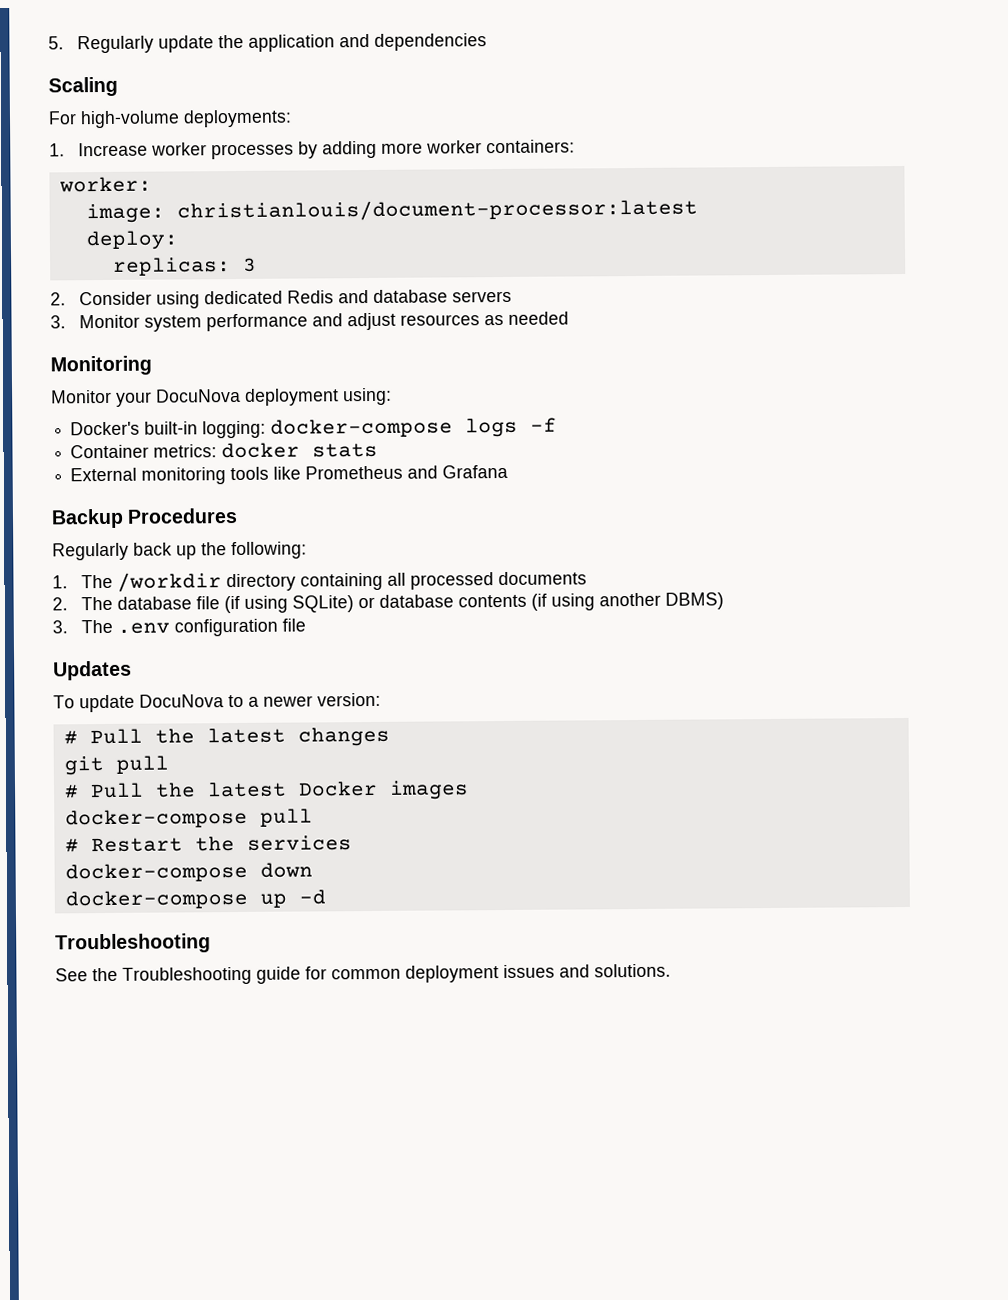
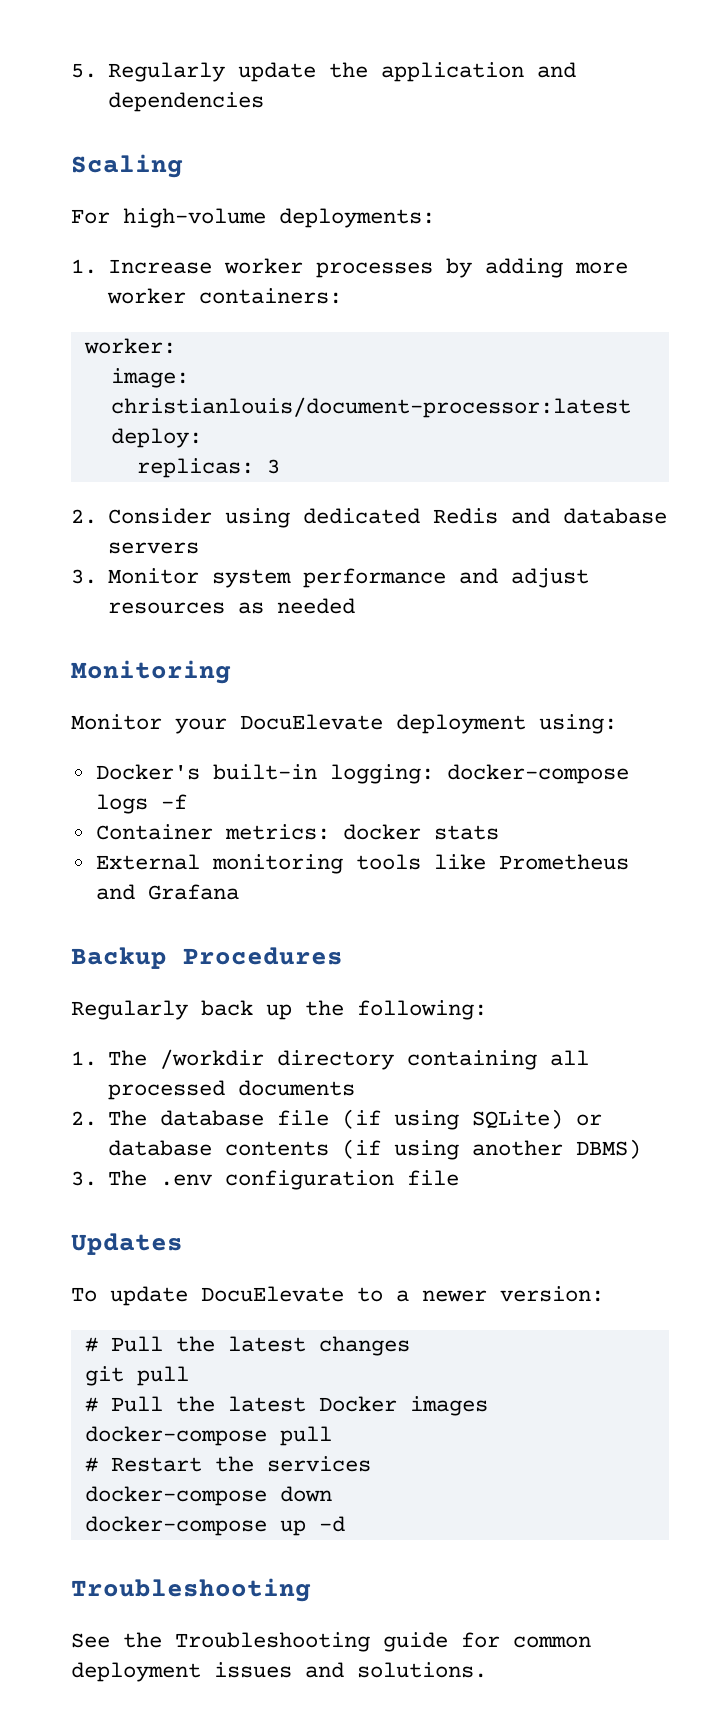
- Monitor your DocuNova deployment using:
+ Monitor your DocuElevate deployment using:
- To update DocuNova to a newer version:
+ To update DocuElevate to a newer version:

